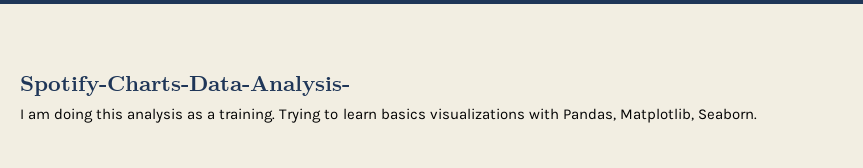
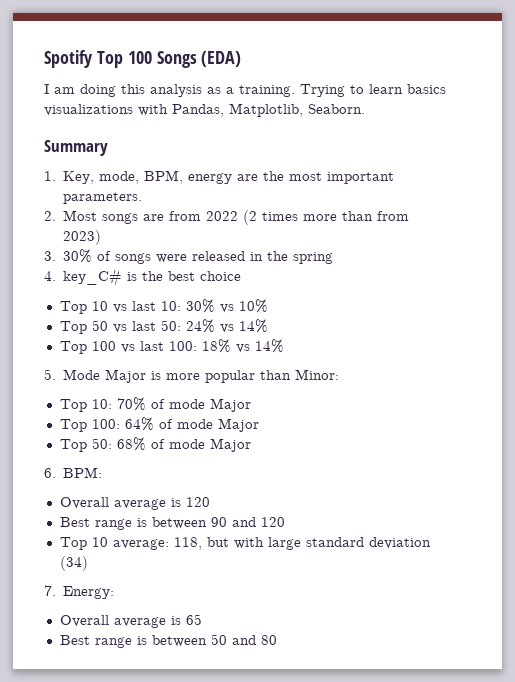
- Spotify-Charts-Data-Analysis-
+ Spotify Top 100 Songs (EDA)
+ Summary
+ 1. Key, mode, BPM, energy are the most important parameters.
+ 2. Most songs are from 2022 (2 times more than from 2023)
+ 3. 30% of songs were released in the spring
+ 4. key_C# is the best choice
+ Top 10 vs last 10: 30% vs 10%
+ Top 50 vs last 50: 24% vs 14%
+ Top 100 vs last 100: 18% vs 14%
+ 5. Mode Major is more popular than Minor:
+ Top 10: 70% of mode Major
+ Top 100: 64% of mode Major
+ Top 50: 68% of mode Major
+ 6. BPM:
+ Overall average is 120
+ Best range is between 90 and 120
+ Top 10 average: 118, but with large standard deviation (34)
+ 7. Energy:
+ Overall average is 65
+ Best range is between 50 and 80

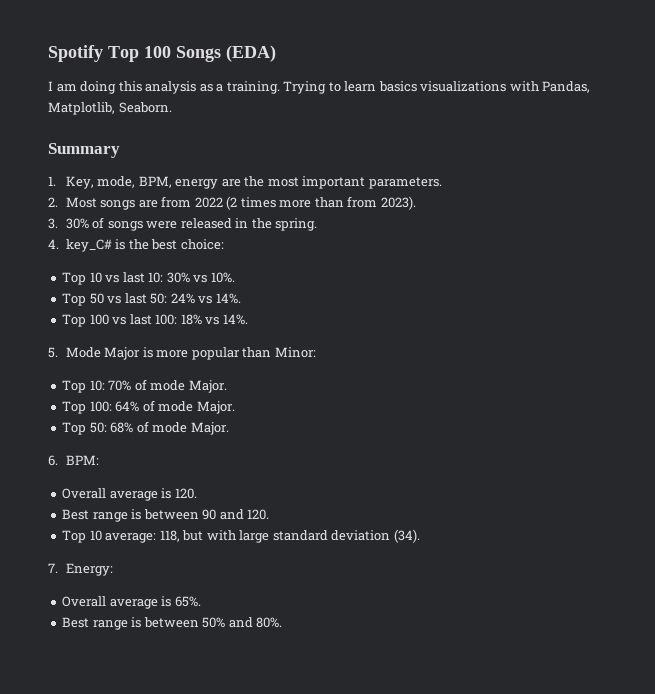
- 2. Most songs are from 2022 (2 times more than from 2023)
+ 2. Most songs are from 2022 (2 times more than from 2023).
- 3. 30% of songs were released in the spring
+ 3. 30% of songs were released in the spring.
- 4. key_C# is the best choice
+ 4. key_C# is the best choice:
- Top 10 vs last 10: 30% vs 10%
+ Top 10 vs last 10: 30% vs 10%.
- Top 50 vs last 50: 24% vs 14%
+ Top 50 vs last 50: 24% vs 14%.
- Top 100 vs last 100: 18% vs 14%
+ Top 100 vs last 100: 18% vs 14%.
- Top 10: 70% of mode Major
+ Top 10: 70% of mode Major.
- Top 100: 64% of mode Major
+ Top 100: 64% of mode Major.
- Top 50: 68% of mode Major
+ Top 50: 68% of mode Major.
- Overall average is 120
+ Overall average is 120.
- Best range is between 90 and 120
+ Best range is between 90 and 120.
- Top 10 average: 118, but with large standard deviation (34)
+ Top 10 average: 118, but with large standard deviation (34).
- Overall average is 65
- Best range is between 50 and 80
+ Overall average is 65%.
+ Best range is between 50% and 80%.

